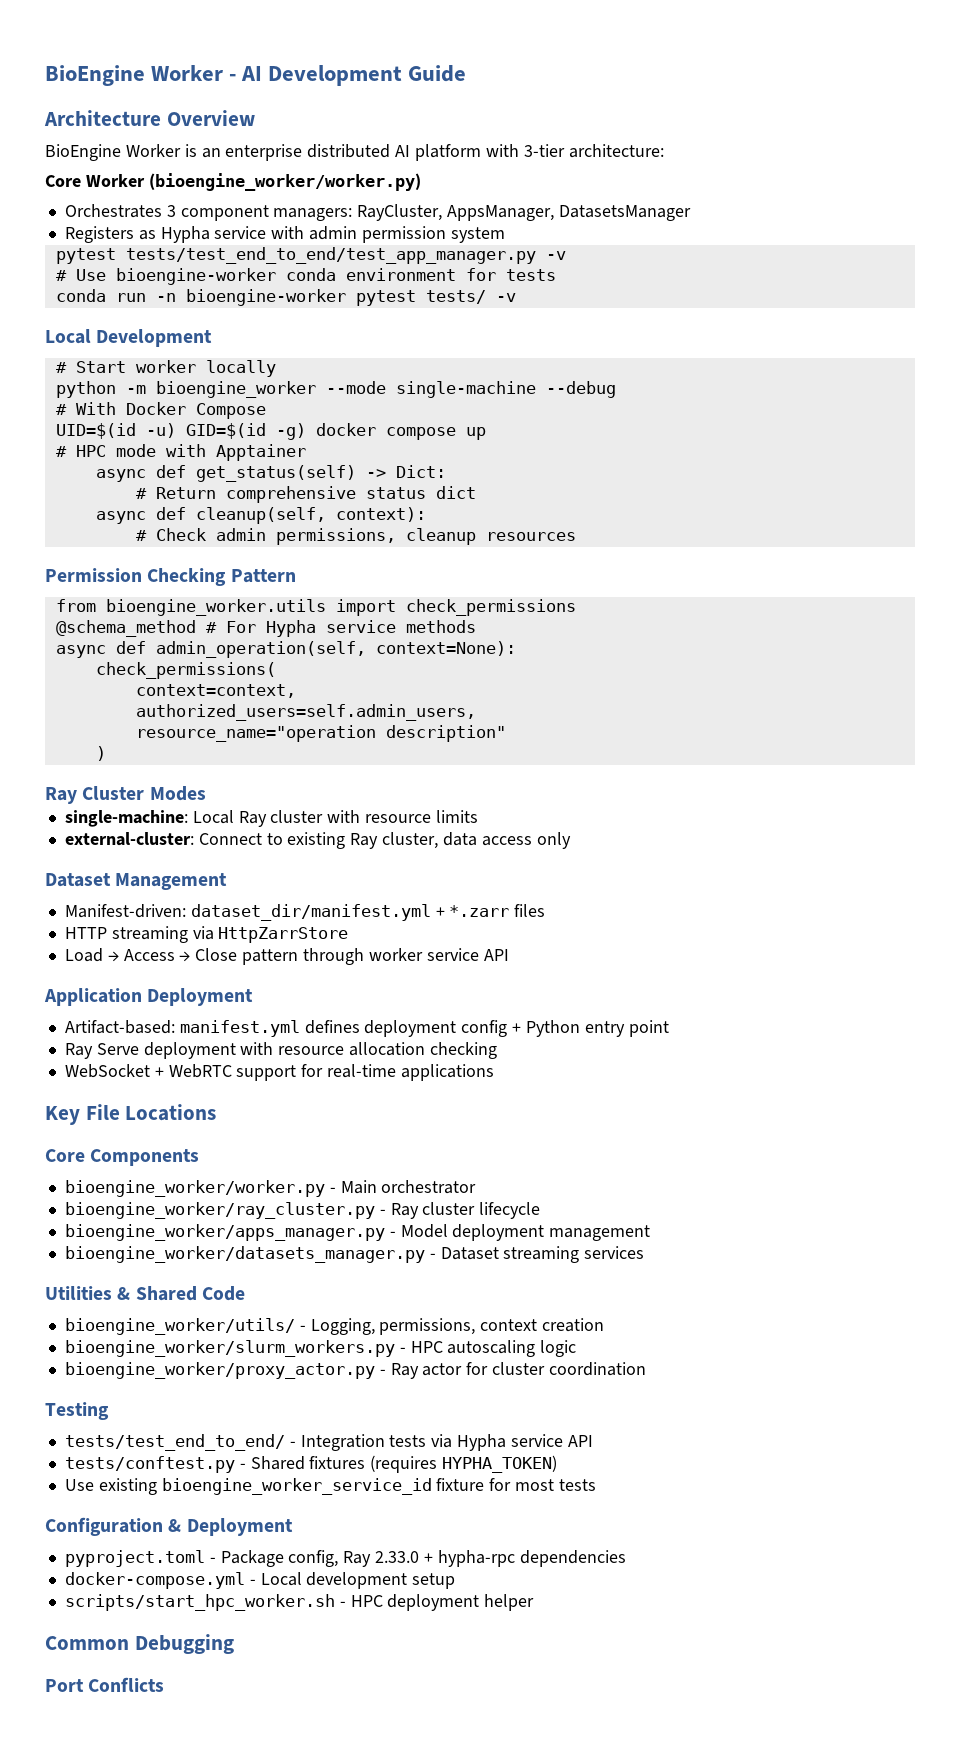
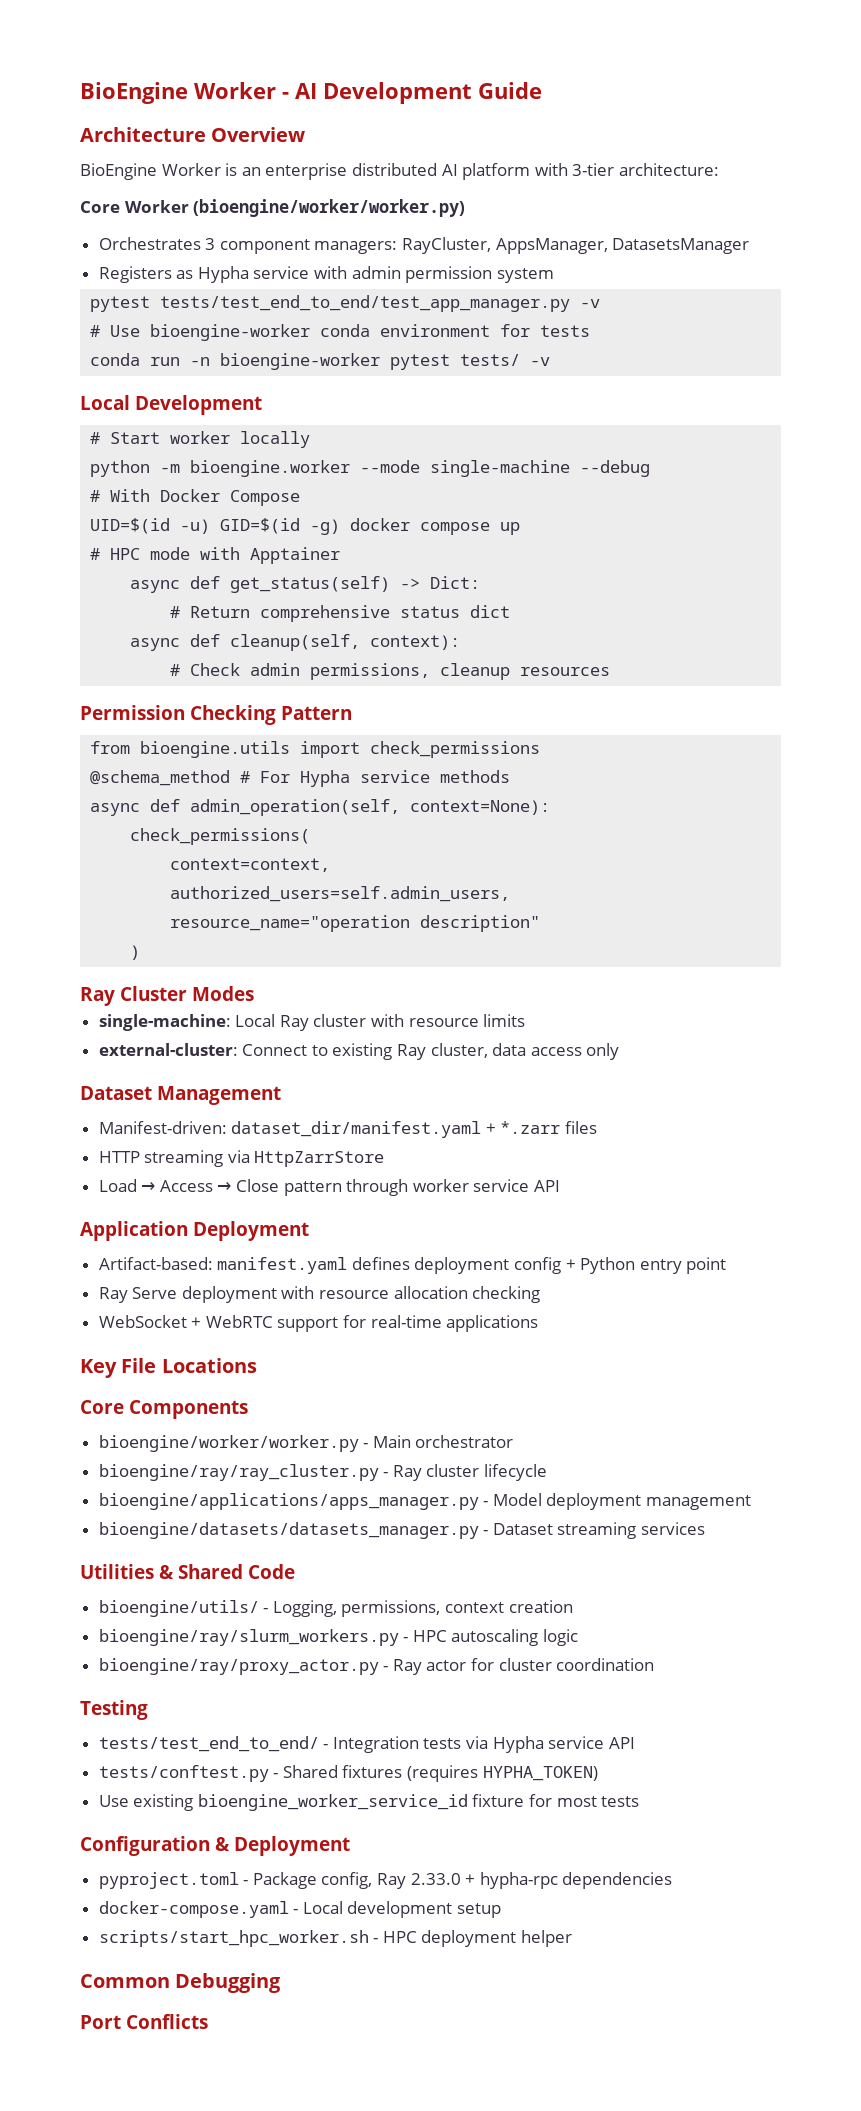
- Core Worker (bioengine_worker/worker.py)
+ Core Worker (bioengine/worker/worker.py)
- python -m bioengine_worker --mode single-machine --debug
+ python -m bioengine.worker --mode single-machine --debug
- from bioengine_worker.utils import check_permissions
+ from bioengine.utils import check_permissions
- Manifest-driven: dataset_dir/manifest.yml + *.zarr files
+ Manifest-driven: dataset_dir/manifest.yaml + *.zarr files
- Artifact-based: manifest.yml defines deployment config + Python entry point
+ Artifact-based: manifest.yaml defines deployment config + Python entry point
- bioengine_worker/worker.py - Main orchestrator
+ bioengine/worker/worker.py - Main orchestrator
- bioengine_worker/ray_cluster.py - Ray cluster lifecycle
+ bioengine/ray/ray_cluster.py - Ray cluster lifecycle
- bioengine_worker/apps_manager.py - Model deployment management
+ bioengine/applications/apps_manager.py - Model deployment management
- bioengine_worker/datasets_manager.py - Dataset streaming services
+ bioengine/datasets/datasets_manager.py - Dataset streaming services
- bioengine_worker/utils/ - Logging, permissions, context creation
+ bioengine/utils/ - Logging, permissions, context creation
- bioengine_worker/slurm_workers.py - HPC autoscaling logic
+ bioengine/ray/slurm_workers.py - HPC autoscaling logic
- bioengine_worker/proxy_actor.py - Ray actor for cluster coordination
+ bioengine/ray/proxy_actor.py - Ray actor for cluster coordination
- docker-compose.yml - Local development setup
+ docker-compose.yaml - Local development setup

